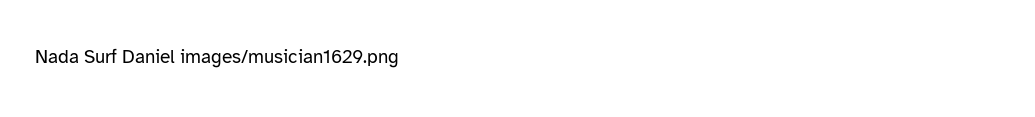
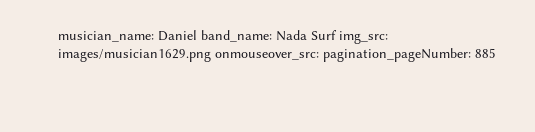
- Nada Surf Daniel images/musician1629.png
+ musician_name: Daniel band_name: Nada Surf img_src: images/musician1629.png onmouseover_src: pagination_pageNumber: 885

